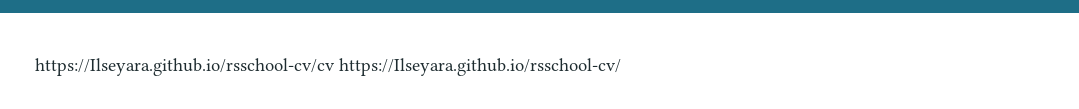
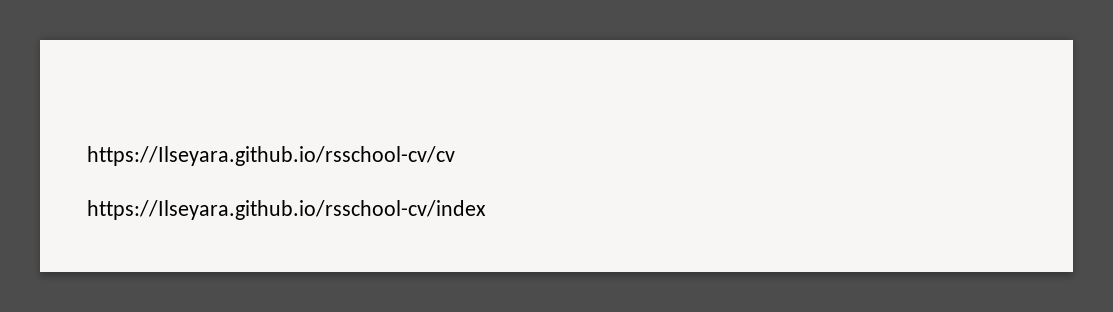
- https://Ilseyara.github.io/rsschool-cv/cv https://Ilseyara.github.io/rsschool-cv/
+ https://Ilseyara.github.io/rsschool-cv/cv
+ https://Ilseyara.github.io/rsschool-cv/index

